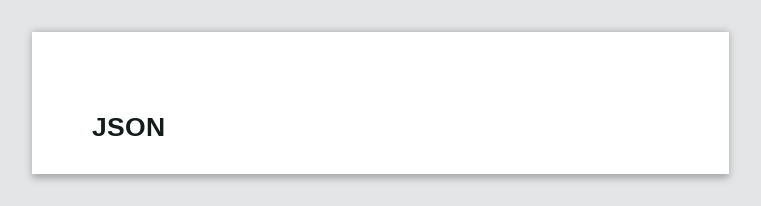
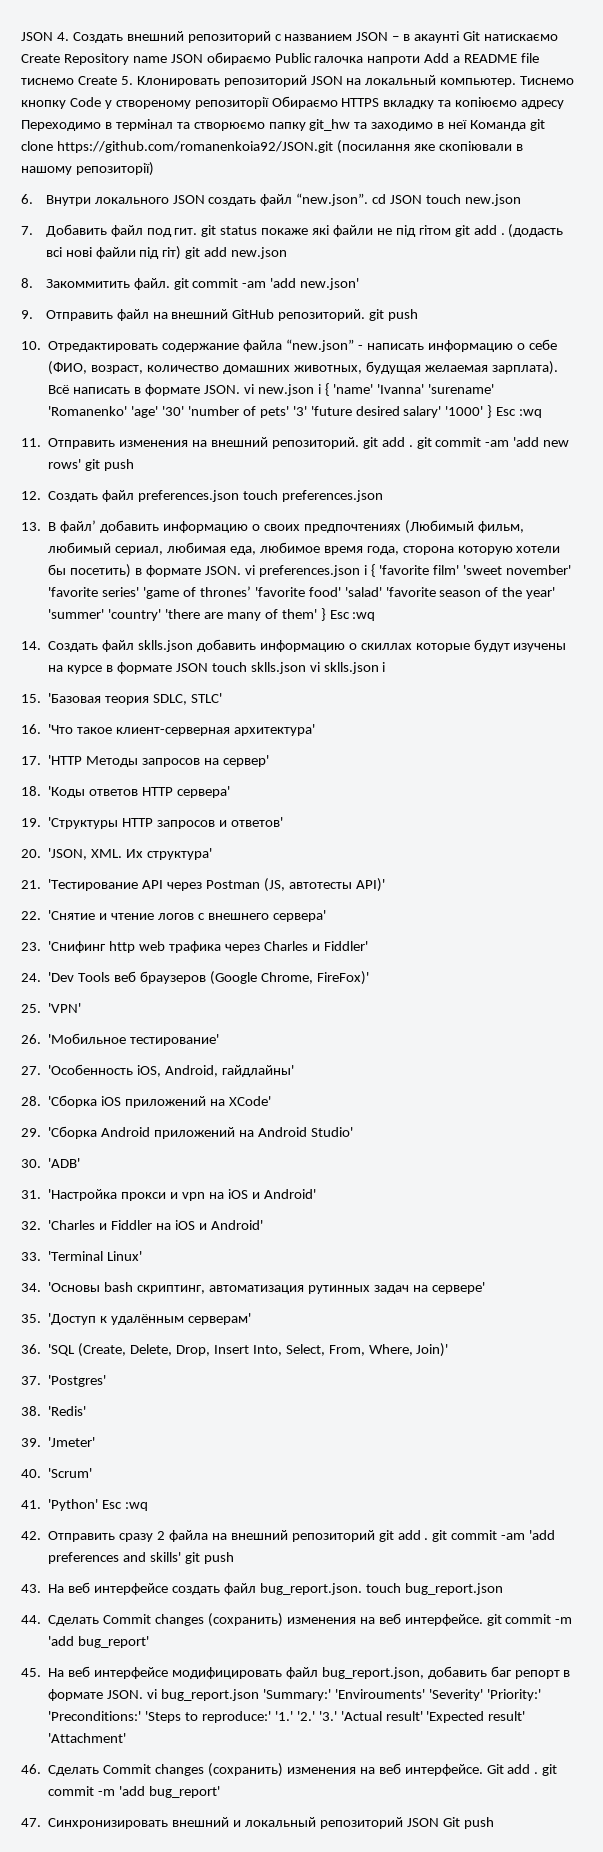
- JSON
+ JSON 4. Создать внешний репозиторий c названием JSON – в акаунті Git натискаємо Create Repository name JSON обираємо Public галочка напроти Add a README file тиснемо Create 5. Клонировать репозиторий JSON на локальный компьютер. Тиснемо кнопку Code у створеному репозиторії Обираємо HTTPS вкладку та копіюємо адресу Переходимо в термінал та створюємо папку git_hw та заходимо в неї Команда git clone https://github.com/romanenkoia92/JSON.git (посилання яке скопіювали в нашому репозиторії)
+ 6. Внутри локального JSON создать файл “new.json”. cd JSON touch new.json
+ 7. Добавить файл под гит. git status покаже які файли не під гітом git add . (додасть всі нові файли під гіт) git add new.json
+ 8. Закоммитить файл. git commit -am 'add new.json'
+ 9. Отправить файл на внешний GitHub репозиторий. git push
+ 10. Отредактировать содержание файла “new.json” - написать информацию о себе (ФИО, возраст, количество домашних животных, будущая желаемая зарплата). Всё написать в формате JSON. vi new.json i { 'name' 'Ivanna' 'surename' 'Romanenko' 'age' '30' 'number of pets' '3' 'future desired salary' '1000' } Esc :wq
+ 11. Отправить изменения на внешний репозиторий. git add . git commit -am 'add new rows' git push
+ 12. Создать файл preferences.json touch preferences.json
+ 13. В файл’ добавить информацию о своих предпочтениях (Любимый фильм, любимый сериал, любимая еда, любимое время года, сторона которую хотели бы посетить) в формате JSON. vi preferences.json i { 'favorite film' 'sweet november' 'favorite series' 'game of thrones’ 'favorite food' 'salad' 'favorite season of the year' 'summer' 'country' 'there are many of them' } Esc :wq
+ 14. Создать файл sklls.json добавить информацию о скиллах которые будут изучены на курсе в формате JSON touch sklls.json vi sklls.json i
+ 15. 'Базовая теория SDLC, STLC'
+ 16. 'Что такое клиент-серверная архитектура'
+ 17. 'HTTP Методы запросов на сервер'
+ 18. 'Коды ответов HTTP сервера'
+ 19. 'Структуры HTTP запросов и ответов'
+ 20. 'JSON, XML. Их структура'
+ 21. 'Тестирование API через Postman (JS, автотесты API)'
+ 22. 'Снятие и чтение логов c внешнего сервера'
+ 23. 'Снифинг http web трафика через Charles и Fiddler'
+ 24. 'Dev Tools веб браузеров (Google Chrome, FireFox)'
+ 25. 'VPN'
+ 26. 'Мобильное тестирование'
+ 27. 'Особенность iOS, Android, гайдлайны'
+ 28. 'Сборка iOS приложений на XCode'
+ 29. 'Сборка Android приложений на Android Studio'
+ 30. 'ADB'
+ 31. 'Настройка прокси и vpn на iOS и Android'
+ 32. 'Charles и Fiddler на iOS и Android'
+ 33. 'Terminal Linux'
+ 34. 'Основы bash скриптинг, автоматизация рутинных задач на сервере'
+ 35. 'Доступ к удалённым серверам'
+ 36. 'SQL (Create, Delete, Drop, Insert Into, Select, From, Where, Join)'
+ 37. 'Postgres'
+ 38. 'Redis'
+ 39. 'Jmeter'
+ 40. 'Scrum'
+ 41. 'Python' Esc :wq
+ 42. Отправить сразу 2 файла на внешний репозиторий git add . git commit -am 'add preferences and skills' git push
+ 43. На веб интерфейсе создать файл bug_report.json. touch bug_report.json
+ 44. Сделать Commit changes (сохранить) изменения на веб интерфейсе. git commit -m 'add bug_report'
+ 45. На веб интерфейсе модифицировать файл bug_report.json, добавить баг репорт в формате JSON. vi bug_report.json 'Summary:' 'Envirouments' 'Severity' 'Priority:' 'Preconditions:' 'Steps to reproduce:' '1.' '2.' '3.' 'Actual result' 'Expected result' 'Attachment'
+ 46. Сделать Commit changes (сохранить) изменения на веб интерфейсе. Git add . git commit -m 'add bug_report'
+ 47. Синхронизировать внешний и локальный репозиторий JSON Git push

